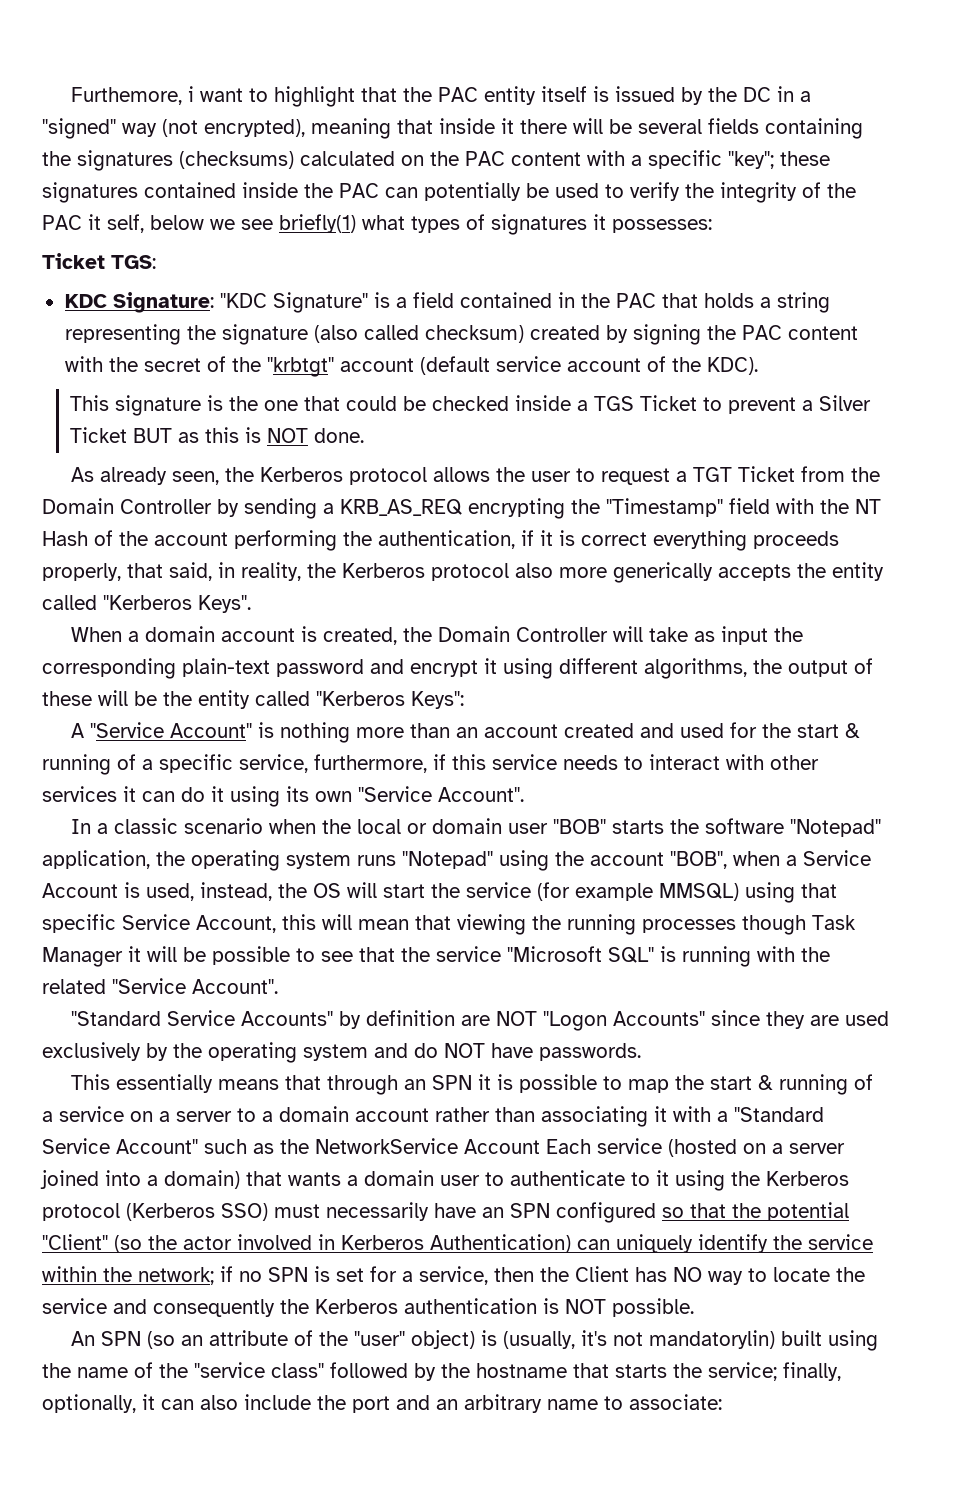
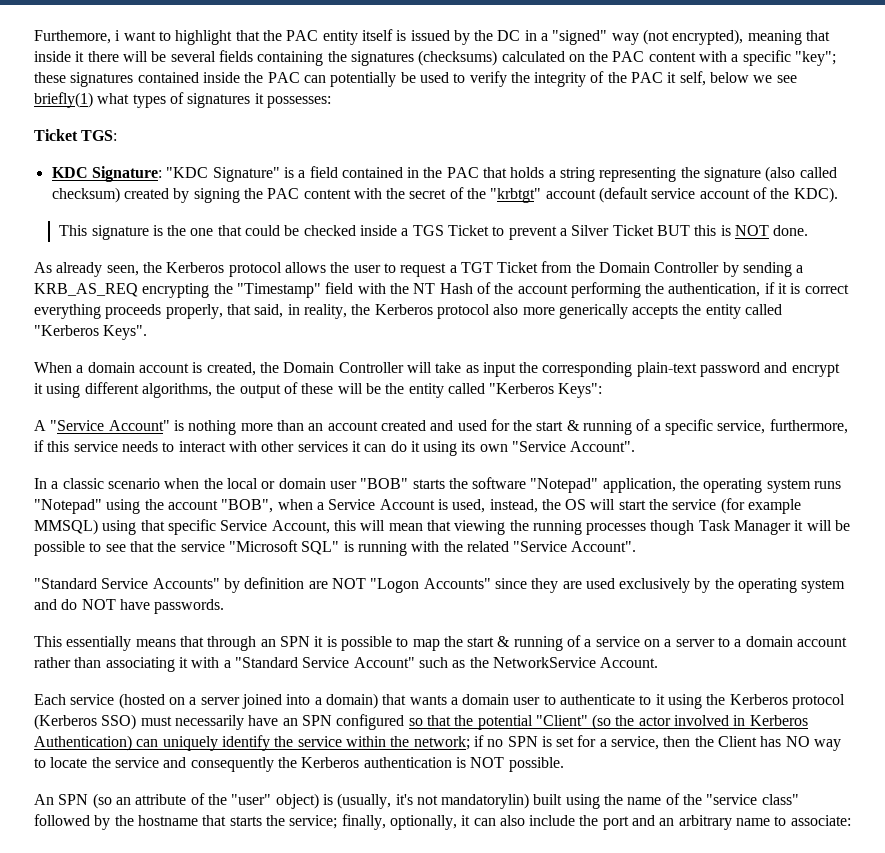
- This signature is the one that could be checked inside a TGS Ticket to prevent a Silver Ticket BUT as this is NOT done.
+ This signature is the one that could be checked inside a TGS Ticket to prevent a Silver Ticket BUT this is NOT done.
- This essentially means that through an SPN it is possible to map the start & running of a service on a server to a domain account rather than associating it with a "Standard Service Account" such as the NetworkService Account Each service (hosted on a server joined into a domain) that wants a domain user to authenticate to it using the Kerberos protocol (Kerberos SSO) must necessarily have an SPN configured so that the potential "Client" (so the actor involved in Kerberos Authentication) can uniquely identify the service within the network;
+ This essentially means that through an SPN it is possible to map the start & running of a service on a server to a domain account rather than associating it with a "Standard Service Account" such as the NetworkService Account.
+ Each service (hosted on a server joined into a domain) that wants a domain user to authenticate to it using the Kerberos protocol (Kerberos SSO) must necessarily have an SPN configured so that the potential "Client" (so the actor involved in Kerberos Authentication) can uniquely identify the service within the network;

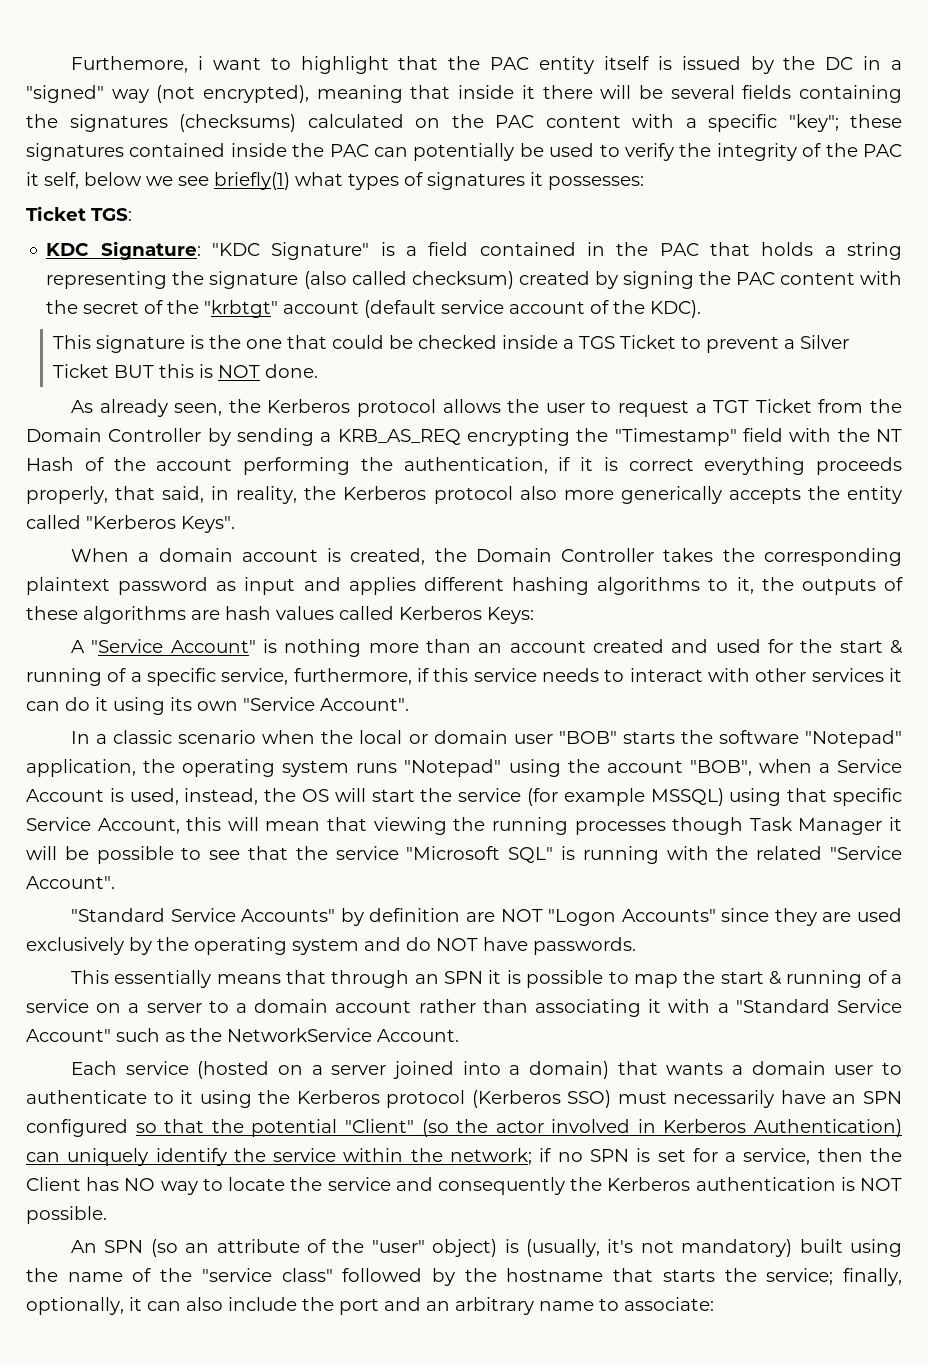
- When a domain account is created, the Domain Controller will take as input the corresponding plain-text password and encrypt it using different algorithms, the output of these will be the entity called "Kerberos Keys":
+ When a domain account is created, the Domain Controller takes the corresponding plaintext password as input and applies different hashing algorithms to it, the outputs of these algorithms are hash values called Kerberos Keys:
- In a classic scenario when the local or domain user "BOB" starts the software "Notepad" application, the operating system runs "Notepad" using the account "BOB", when a Service Account is used, instead, the OS will start the service (for example MMSQL) using that specific Service Account, this will mean that viewing the running processes though Task Manager it will be possible to see that the service "Microsoft SQL" is running with the related "Service Account".
+ In a classic scenario when the local or domain user "BOB" starts the software "Notepad" application, the operating system runs "Notepad" using the account "BOB", when a Service Account is used, instead, the OS will start the service (for example MSSQL) using that specific Service Account, this will mean that viewing the running processes though Task Manager it will be possible to see that the service "Microsoft SQL" is running with the related "Service Account".
- An SPN (so an attribute of the "user" object) is (usually, it's not mandatorylin) built using the name of the "service class" followed by the hostname that starts the service; finally, optionally, it can also include the port and an arbitrary name to associate:
+ An SPN (so an attribute of the "user" object) is (usually, it's not mandatory) built using the name of the "service class" followed by the hostname that starts the service; finally, optionally, it can also include the port and an arbitrary name to associate:

